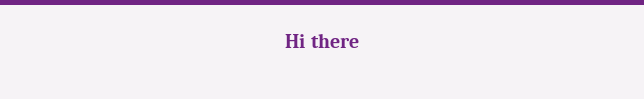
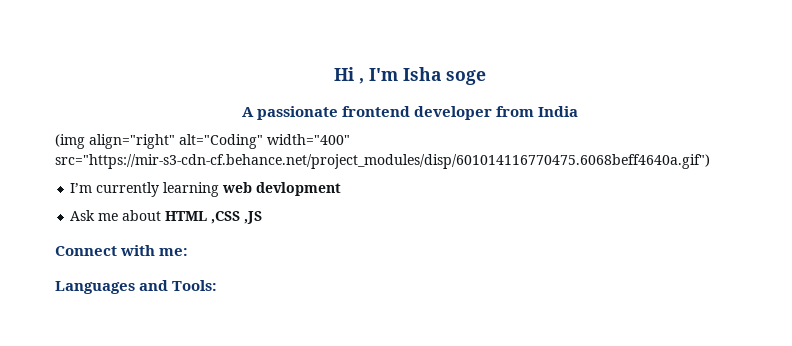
- Hi there
+ Hi , I'm Isha soge
+ A passionate frontend developer from India
+ (img align="right" alt="Coding" width="400" src="https://mir-s3-cdn-cf.behance.net/project_modules/disp/601014116770475.6068beff4640a.gif")
+ I’m currently learning web devlopment
+ Ask me about HTML ,CSS ,JS
+ Connect with me:
+ Languages and Tools:

